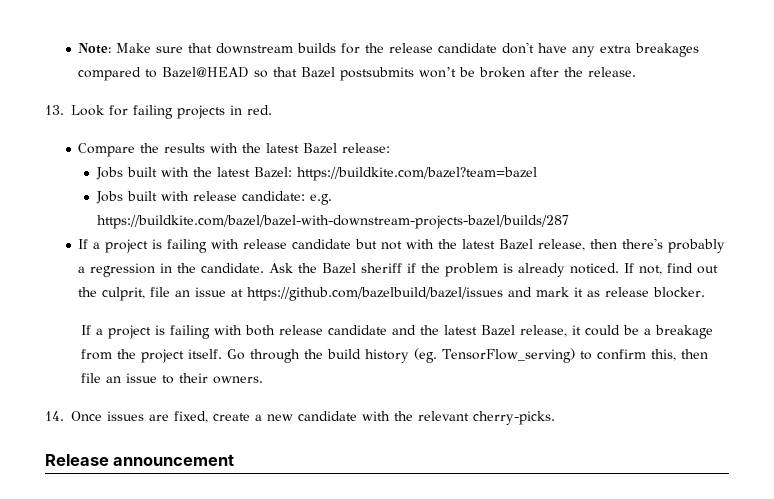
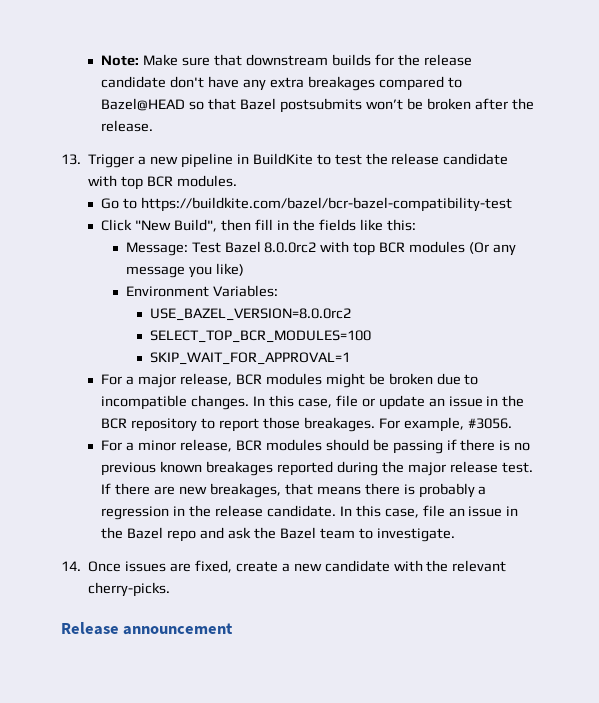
- 13. Look for failing projects in red.
- Compare the results with the latest Bazel release:
- Jobs built with the latest Bazel: https://buildkite.com/bazel?team=bazel
- Jobs built with release candidate: e.g. https://buildkite.com/bazel/bazel-with-downstream-projects-bazel/builds/287
- If a project is failing with release candidate but not with the latest Bazel release, then there's probably a regression in the candidate. Ask the Bazel sheriff if the problem is already noticed. If not, find out the culprit, file an issue at https://github.com/bazelbuild/bazel/issues and mark it as release blocker.
- If a project is failing with both release candidate and the latest Bazel release, it could be a breakage from the project itself. Go through the build history (eg. TensorFlow_serving) to confirm this, then file an issue to their owners.
+ 13. Trigger a new pipeline in BuildKite to test the release candidate with top BCR modules.
+ Go to https://buildkite.com/bazel/bcr-bazel-compatibility-test
+ Click "New Build", then fill in the fields like this:
+ Message: Test Bazel 8.0.0rc2 with top BCR modules (Or any message you like)
+ Environment Variables:
+ USE_BAZEL_VERSION=8.0.0rc2
+ SELECT_TOP_BCR_MODULES=100
+ SKIP_WAIT_FOR_APPROVAL=1
+ For a major release, BCR modules might be broken due to incompatible changes. In this case, file or update an issue in the BCR repository to report those breakages. For example, #3056.
+ For a minor release, BCR modules should be passing if there is no previous known breakages reported during the major release test. If there are new breakages, that means there is probably a regression in the release candidate. In this case, file an issue in the Bazel repo and ask the Bazel team to investigate.

